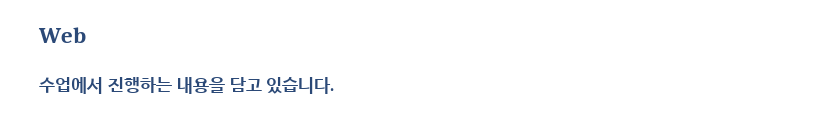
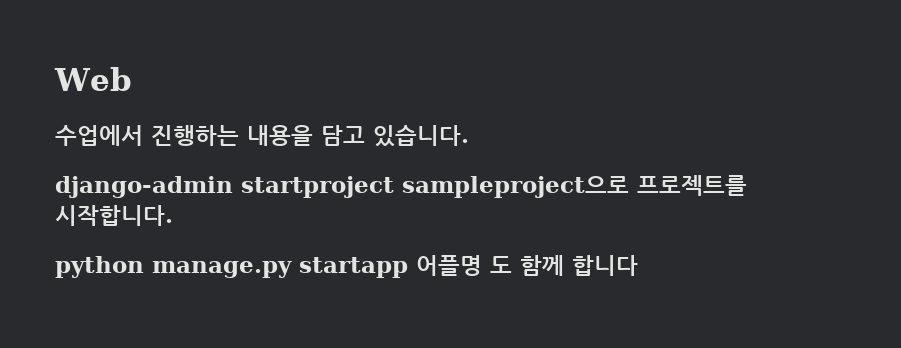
+ django-admin startproject sampleproject으로 프로젝트를 시작합니다.
+ python manage.py startapp 어플명 도 함께 합니다

